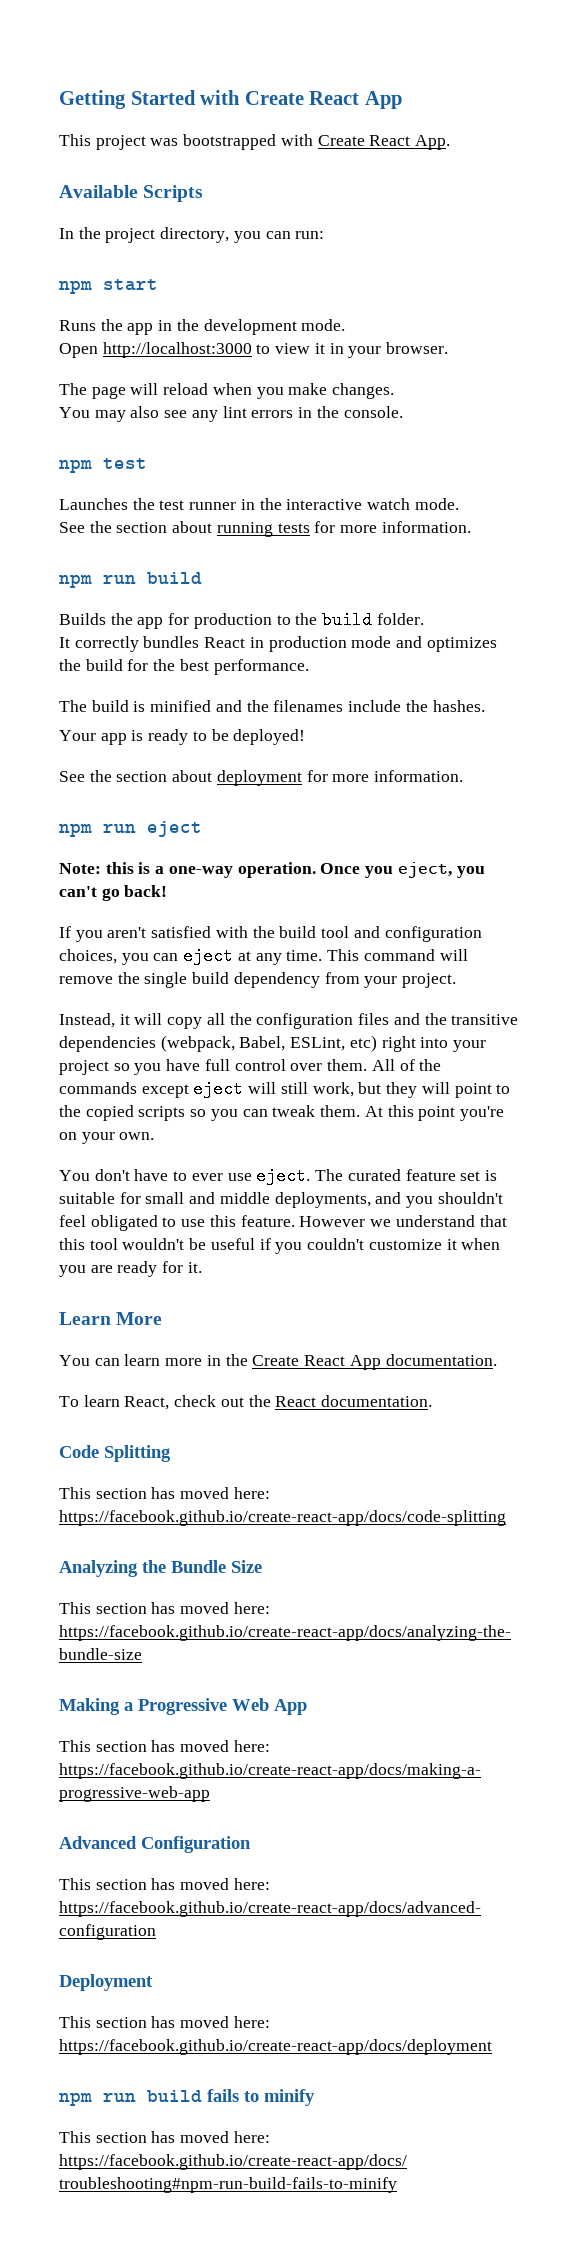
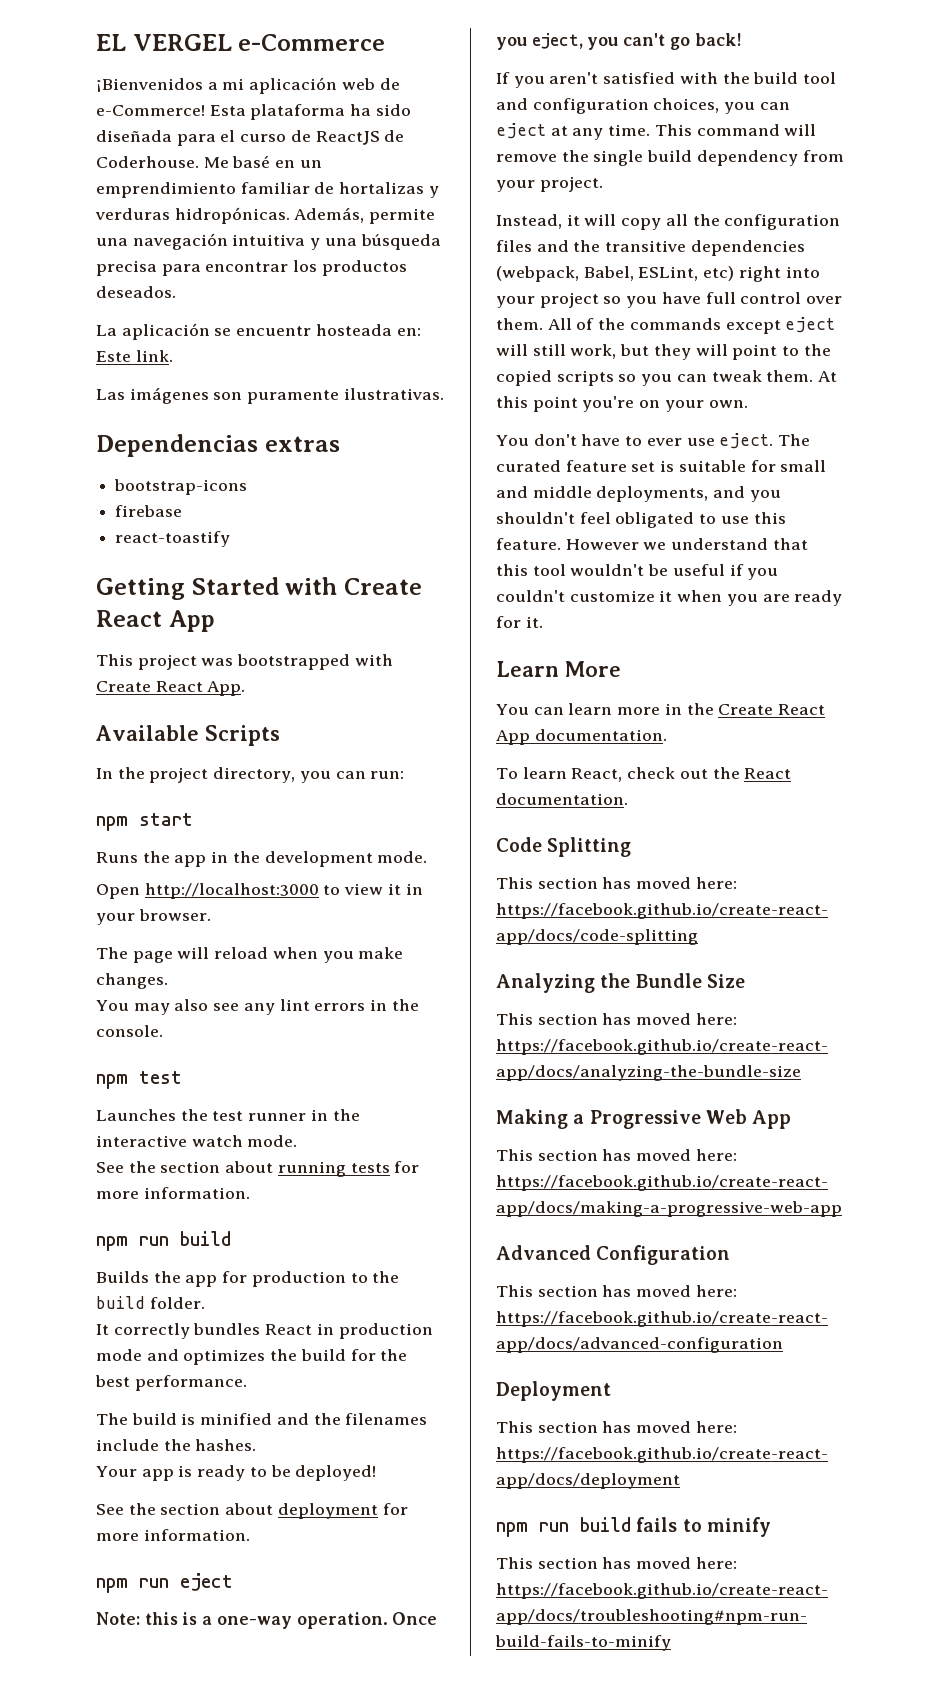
+ EL VERGEL e-Commerce
+ ¡Bienvenidos a mi aplicación web de e-Commerce! Esta plataforma ha sido diseñada para el curso de ReactJS de Coderhouse. Me basé en un emprendimiento familiar de hortalizas y verduras hidropónicas. Además, permite una navegación intuitiva y una búsqueda precisa para encontrar los productos deseados.
+ La aplicación se encuentr hosteada en: Este link.
+ Las imágenes son puramente ilustrativas.
+ Dependencias extras
+ bootstrap-icons
+ firebase
+ react-toastify

